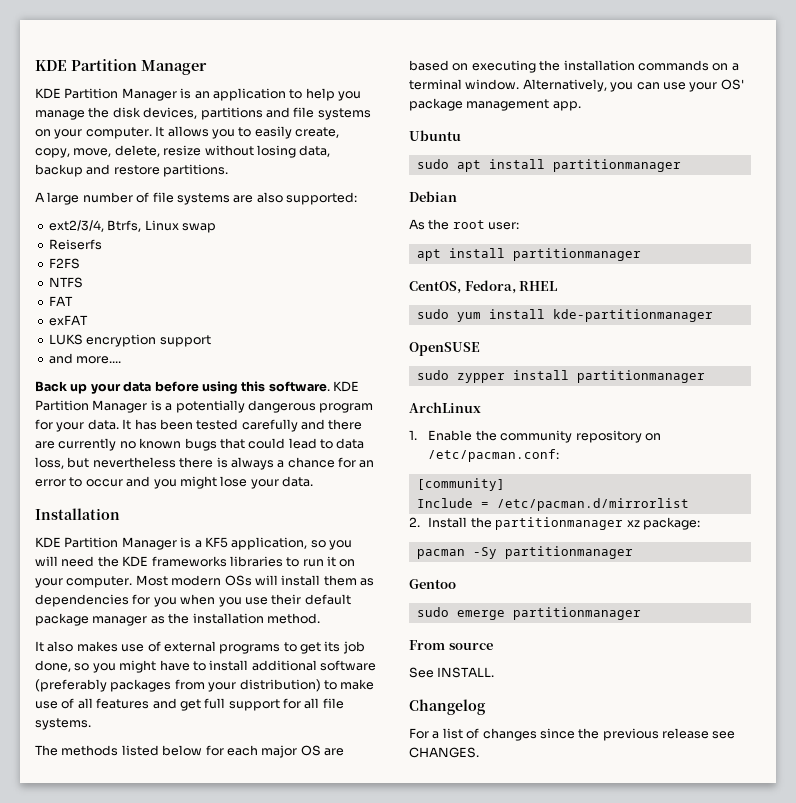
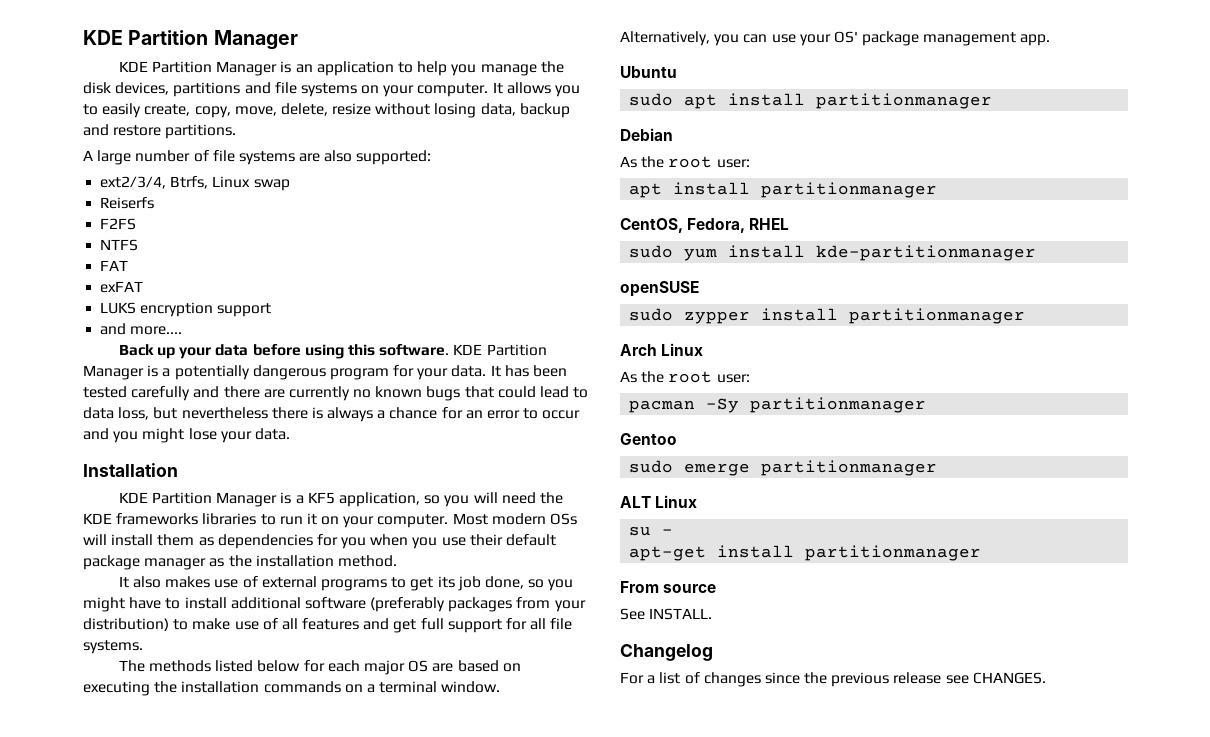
- OpenSUSE
+ openSUSE
- ArchLinux
- 1. Enable the community repository on /etc/pacman.conf:
- [community]
- Include = /etc/pacman.d/mirrorlist
- 2. Install the partitionmanager xz package:
+ Arch Linux
+ As the root user:
+ ALT Linux
+ su -
+ apt-get install partitionmanager

